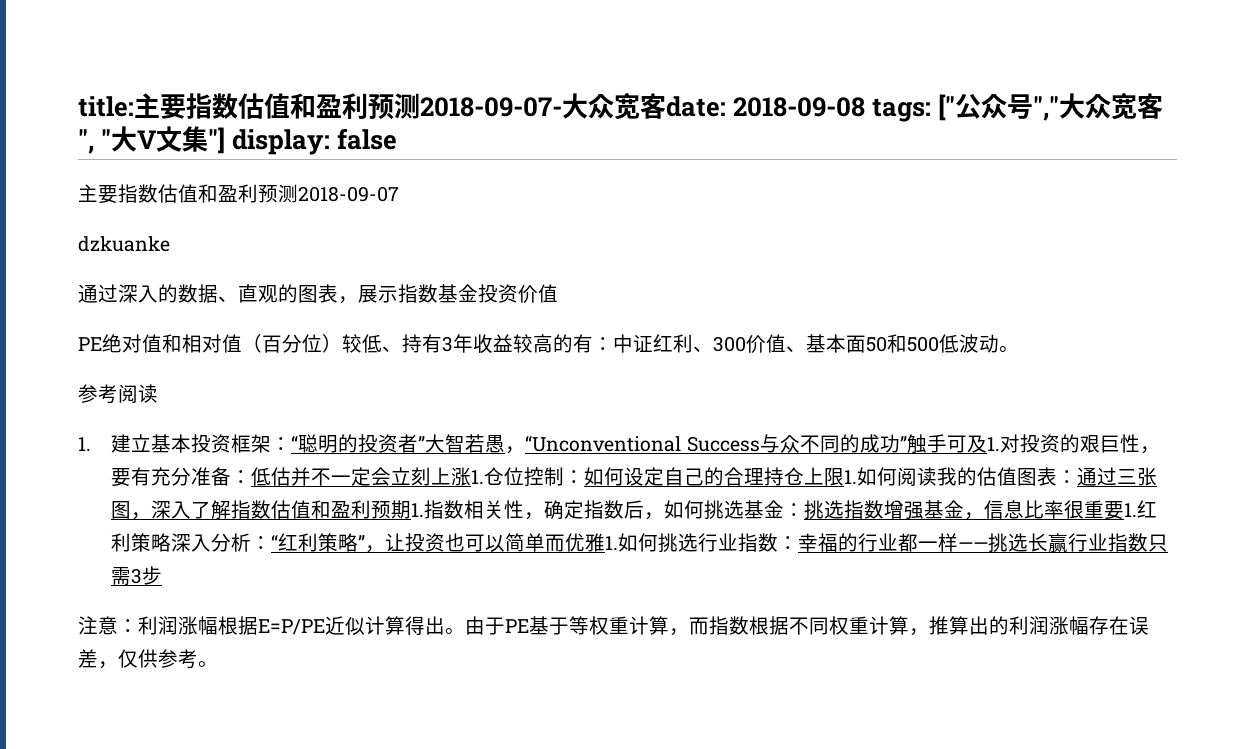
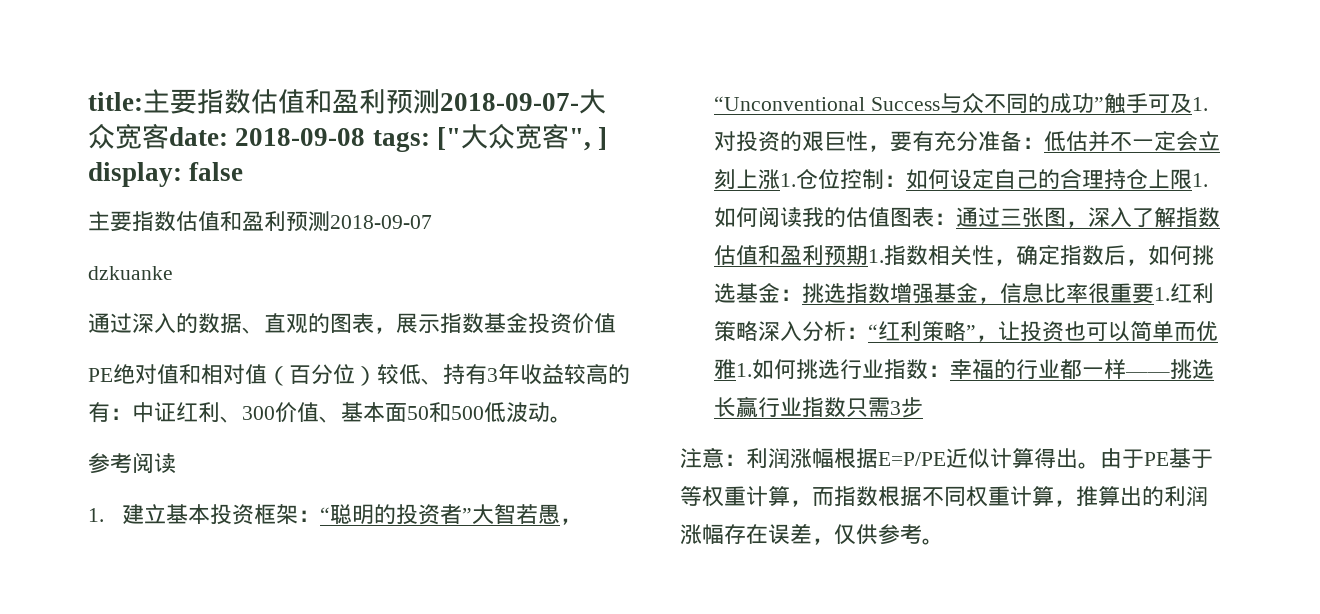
- title:主要指数估值和盈利预测2018-09-07-大众宽客date: 2018-09-08 tags: ["公众号","大众宽客", "大V文集"] display: false
+ title:主要指数估值和盈利预测2018-09-07-大众宽客date: 2018-09-08 tags: ["大众宽客", ] display: false

